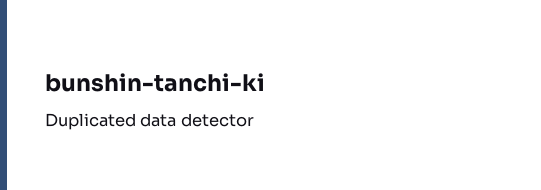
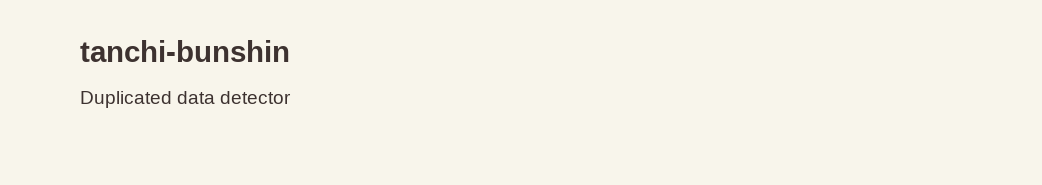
- bunshin-tanchi-ki
+ tanchi-bunshin

